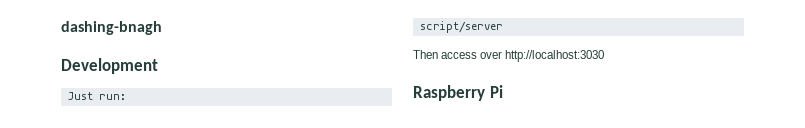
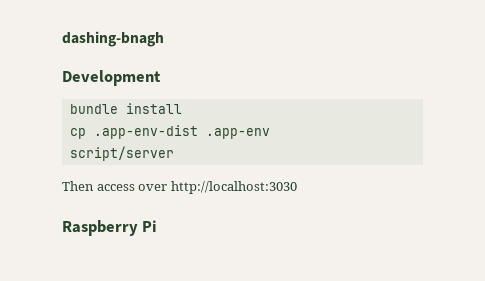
- Just run:
+ bundle install
+ cp .app-env-dist .app-env

